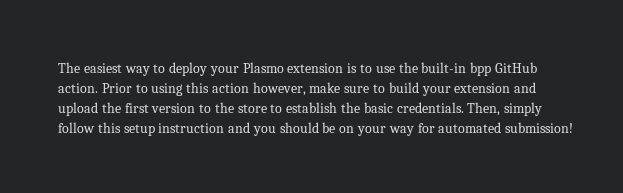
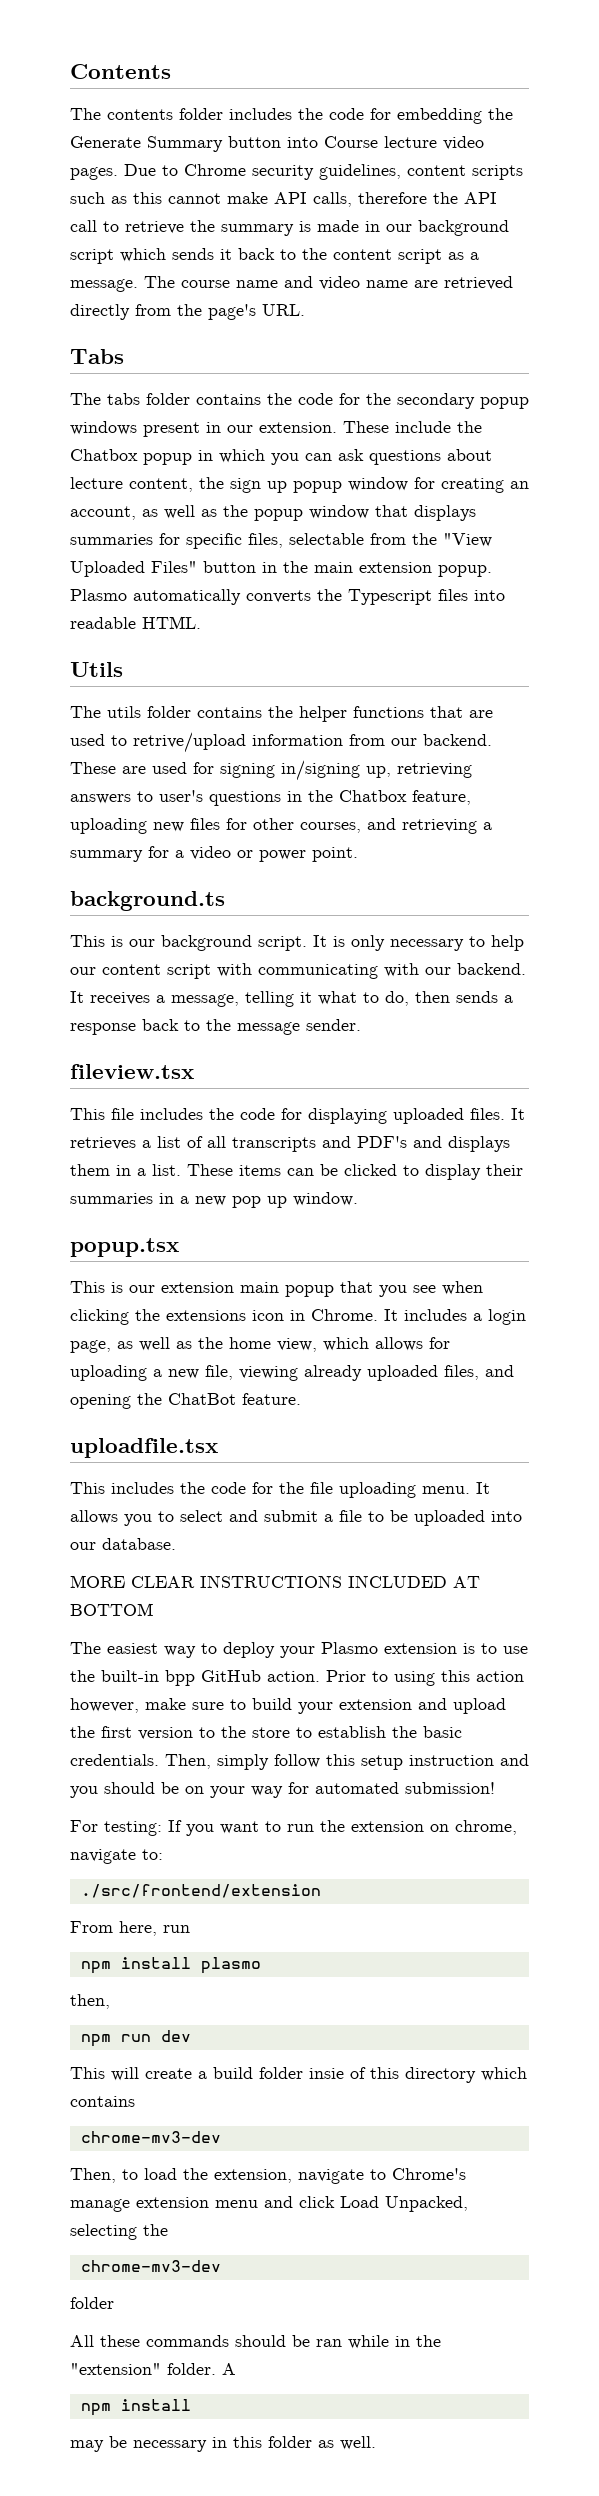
+ Contents
+ The contents folder includes the code for embedding the Generate Summary button into Course lecture video pages. Due to Chrome security guidelines, content scripts such as this cannot make API calls, therefore the API call to retrieve the summary is made in our background script which sends it back to the content script as a message. The course name and video name are retrieved directly from the page's URL.
+ Tabs
+ The tabs folder contains the code for the secondary popup windows present in our extension. These include the Chatbox popup in which you can ask questions about lecture content, the sign up popup window for creating an account, as well as the popup window that displays summaries for specific files, selectable from the "View Uploaded Files" button in the main extension popup. Plasmo automatically converts the Typescript files into readable HTML.
+ Utils
+ The utils folder contains the helper functions that are used to retrive/upload information from our backend. These are used for signing in/signing up, retrieving answers to user's questions in the Chatbox feature, uploading new files for other courses, and retrieving a summary for a video or power point.
+ background.ts
+ This is our background script. It is only necessary to help our content script with communicating with our backend. It receives a message, telling it what to do, then sends a response back to the message sender.
+ fileview.tsx
+ This file includes the code for displaying uploaded files. It retrieves a list of all transcripts and PDF's and displays them in a list. These items can be clicked to display their summaries in a new pop up window.
+ popup.tsx
+ This is our extension main popup that you see when clicking the extensions icon in Chrome. It includes a login page, as well as the home view, which allows for uploading a new file, viewing already uploaded files, and opening the ChatBot feature.
+ uploadfile.tsx
+ This includes the code for the file uploading menu. It allows you to select and submit a file to be uploaded into our database.
+ MORE CLEAR INSTRUCTIONS INCLUDED AT BOTTOM
+ For testing: If you want to run the extension on chrome, navigate to:
+ ./src/frontend/extension
+ From here, run
+ npm install plasmo
+ then,
+ npm run dev
+ This will create a build folder insie of this directory which contains
+ chrome-mv3-dev
+ Then, to load the extension, navigate to Chrome's manage extension menu and click Load Unpacked, selecting the
+ chrome-mv3-dev
+ folder
+ All these commands should be ran while in the "extension" folder. A
+ npm install
+ may be necessary in this folder as well.

